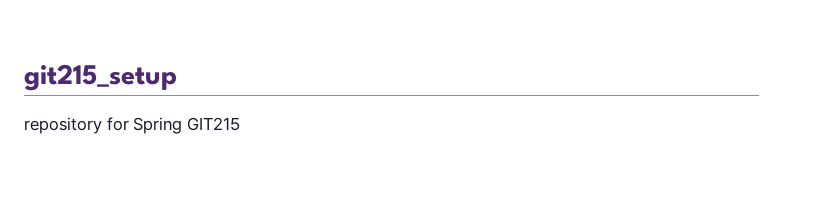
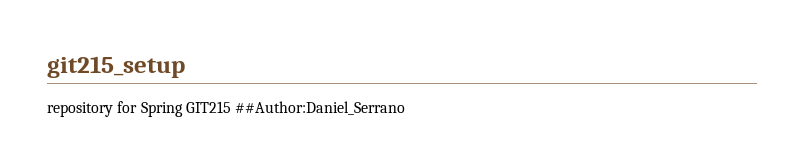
- repository for Spring GIT215
+ repository for Spring GIT215 ##Author:Daniel_Serrano

